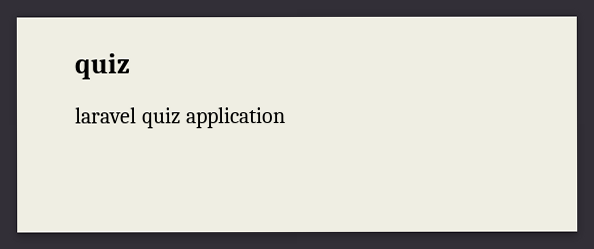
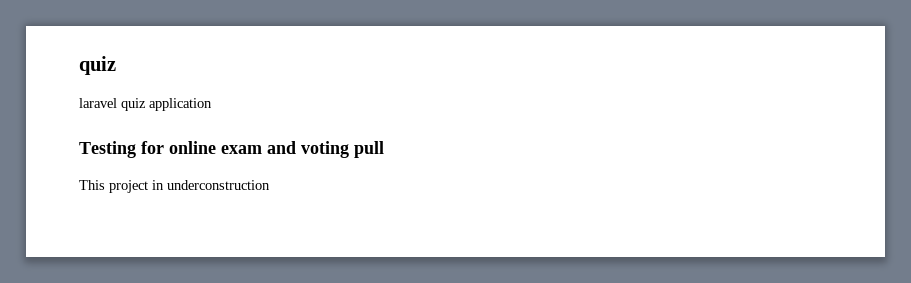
+ Testing for online exam and voting pull
+ This project in underconstruction

